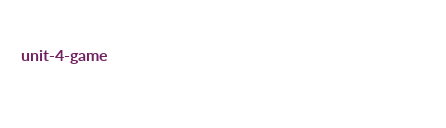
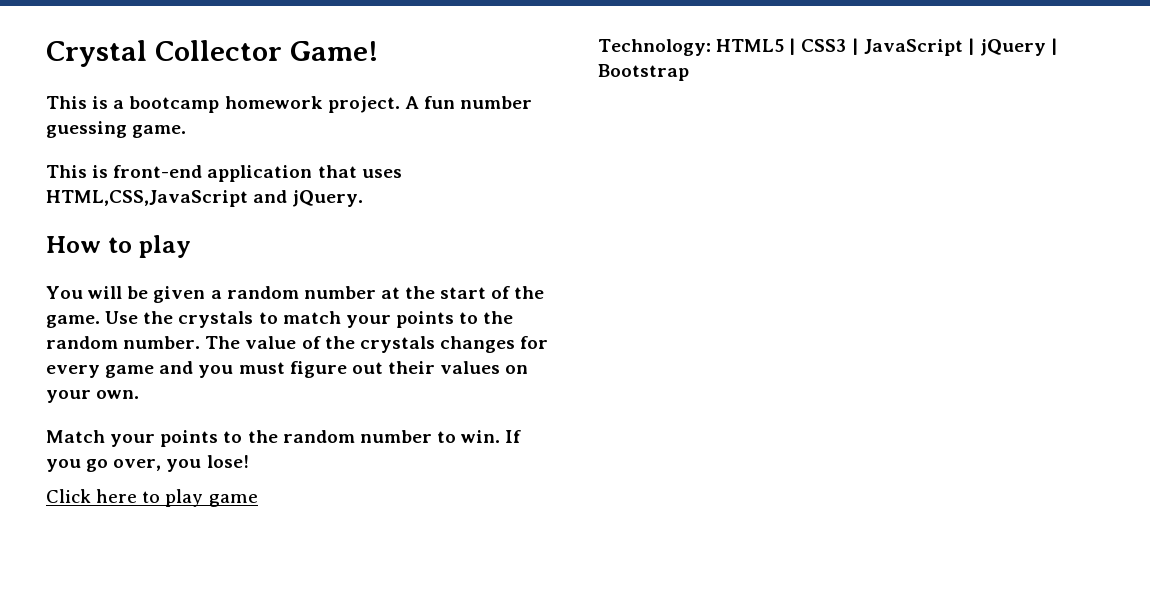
- unit-4-game
+ Crystal Collector Game!
+ This is a bootcamp homework project. A fun number guessing game.
+ This is front-end application that uses HTML,CSS,JavaScript and jQuery.
+ How to play
+ You will be given a random number at the start of the game. Use the crystals to match your points to the random number. The value of the crystals changes for every game and you must figure out their values on your own.
+ Match your points to the random number to win. If you go over, you lose!
+ Click here to play game
+ Technology: HTML5 | CSS3 | JavaScript | jQuery | Bootstrap

